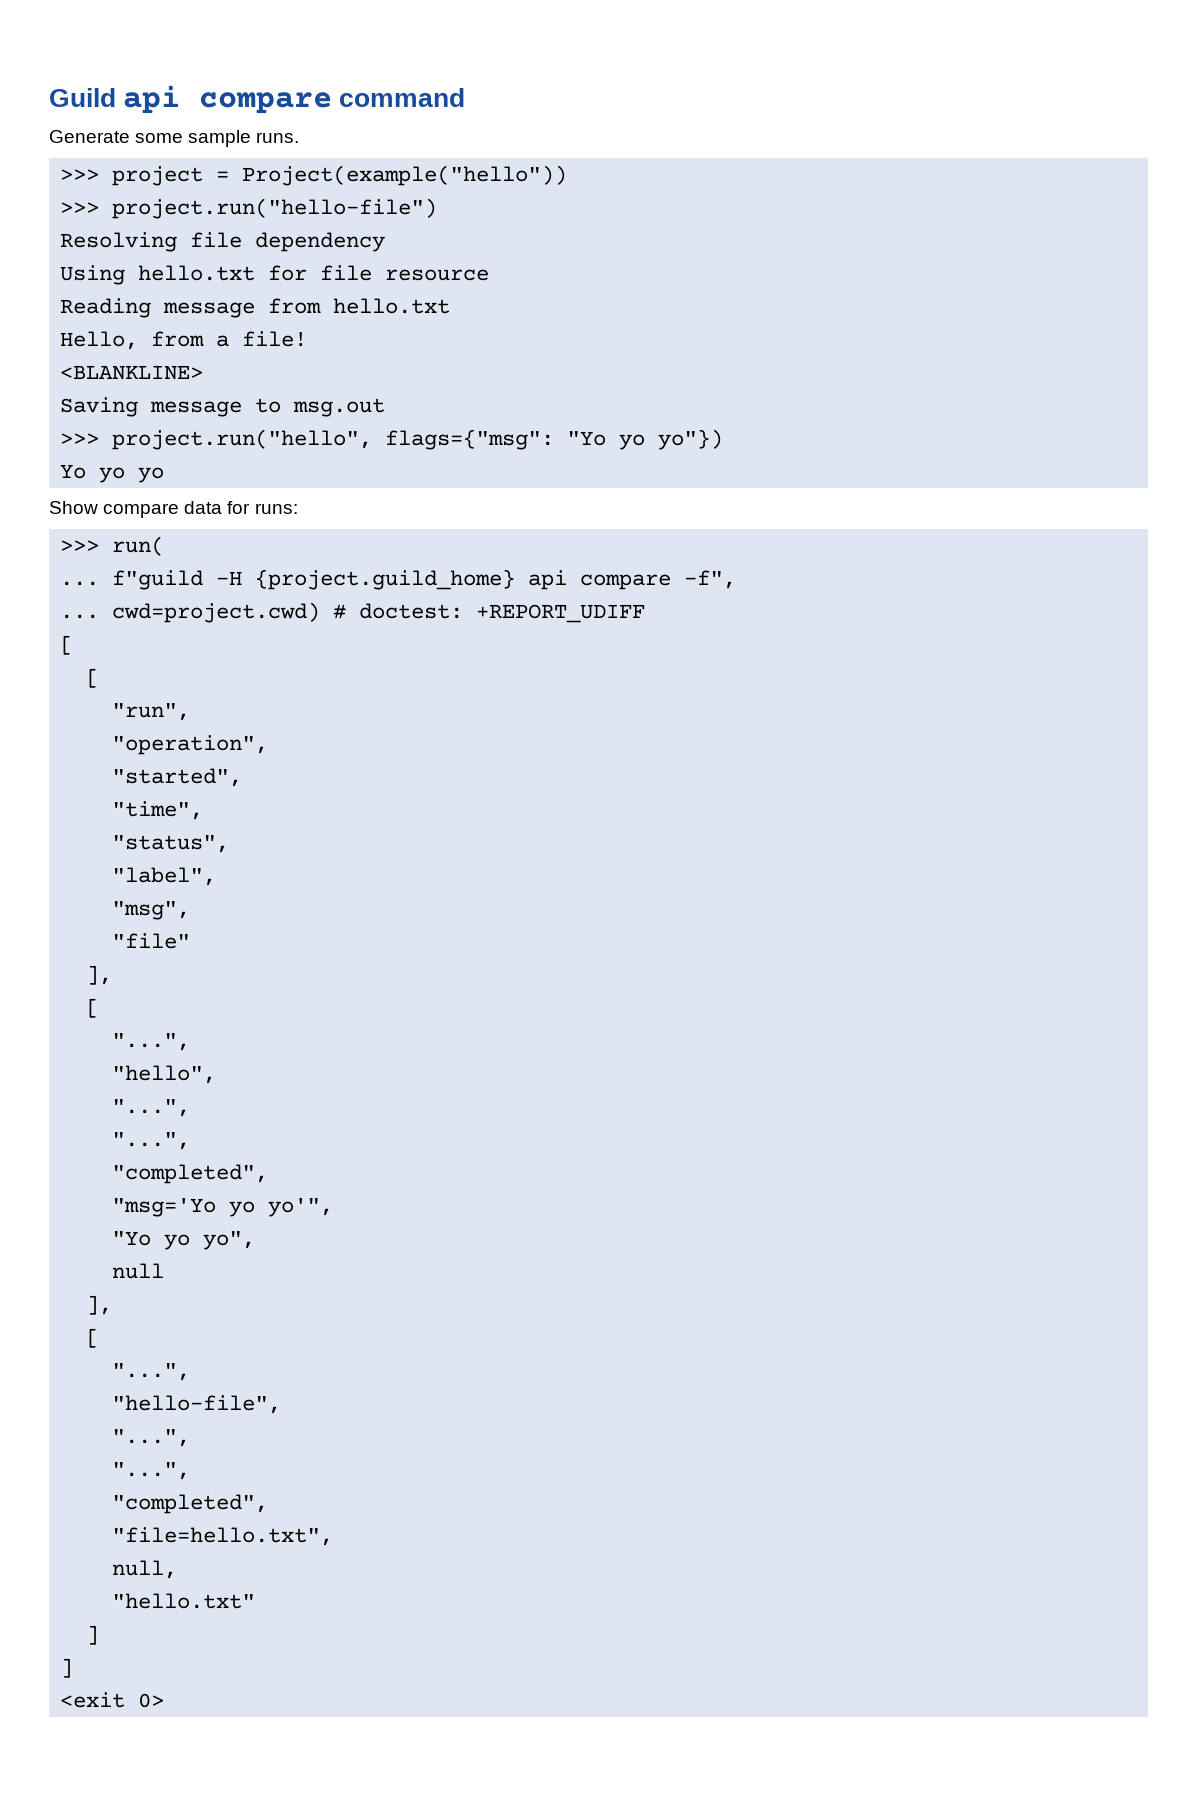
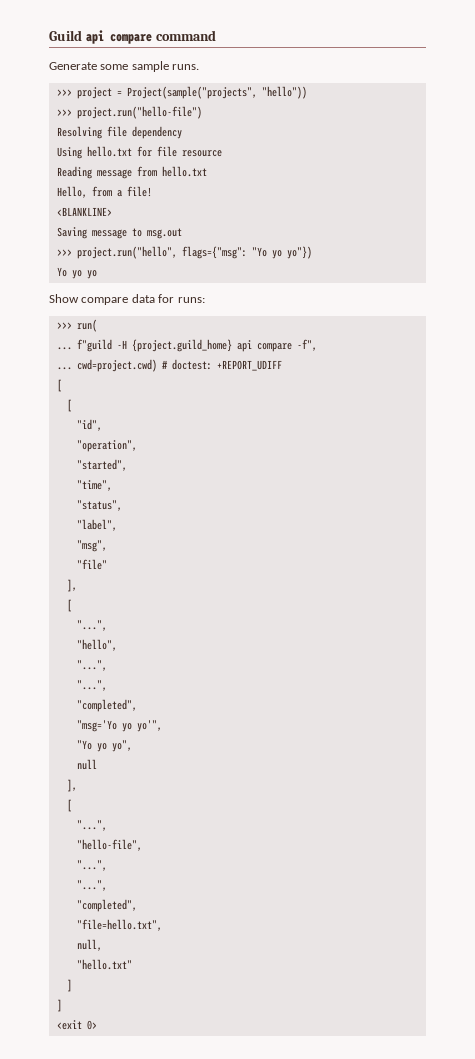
- >>> project = Project(example("hello"))
+ >>> project = Project(sample("projects", "hello"))
- "run",
+ "id",

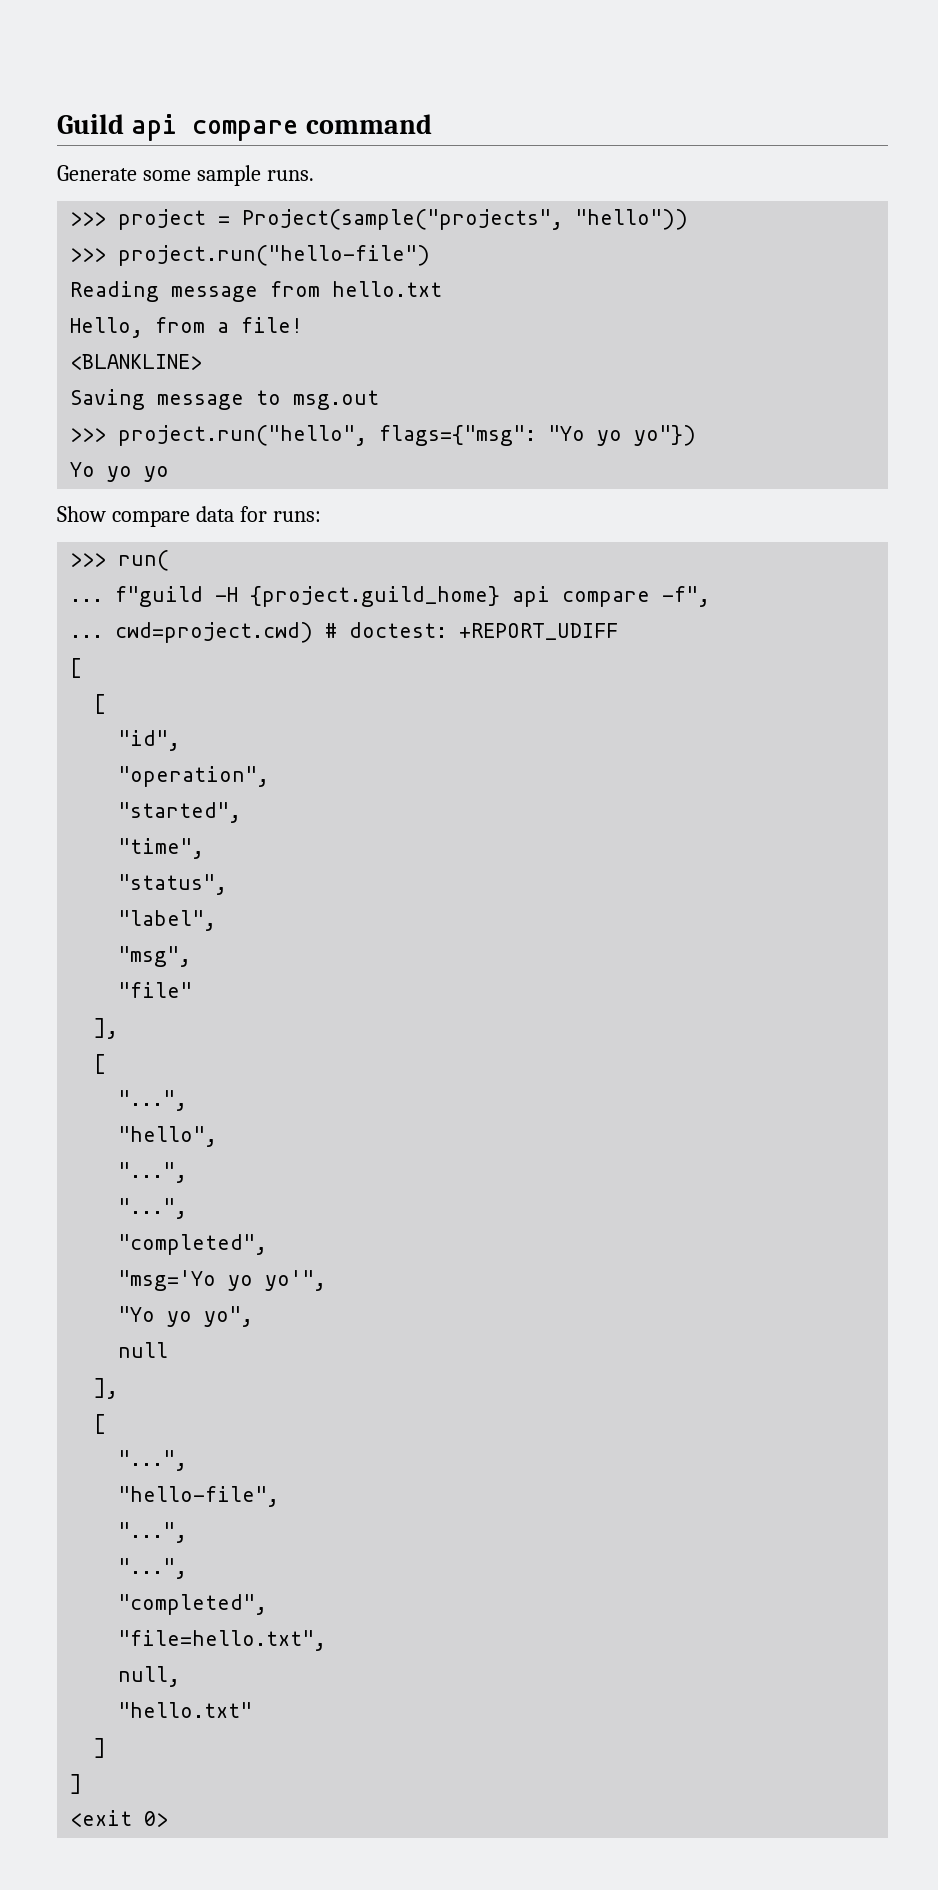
- Resolving file dependency
- Using hello.txt for file resource

